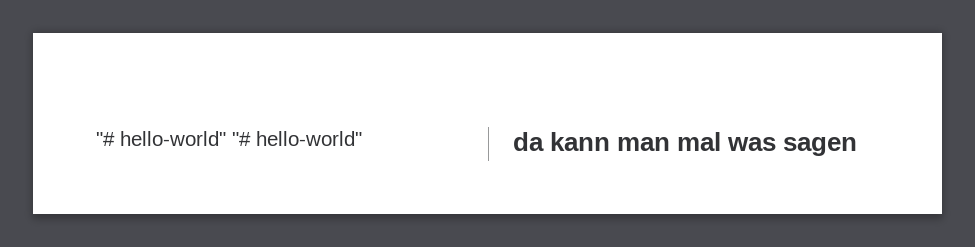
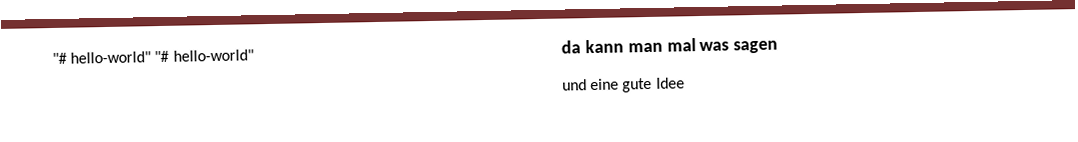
+ und eine gute Idee

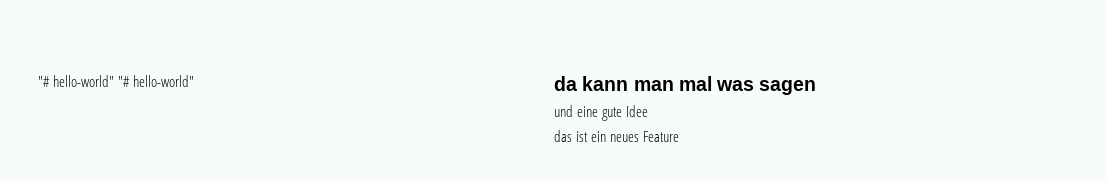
+ das ist ein neues Feature

